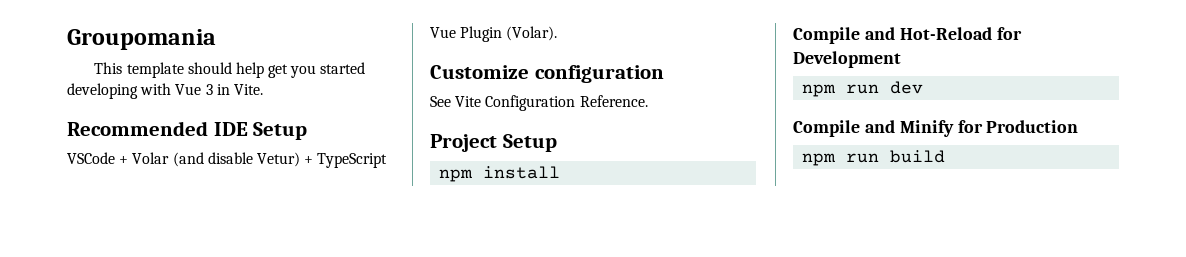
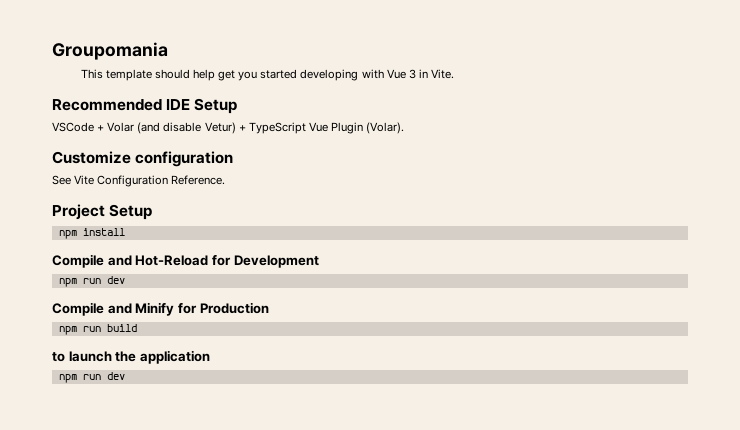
+ to launch the application
+ npm run dev

